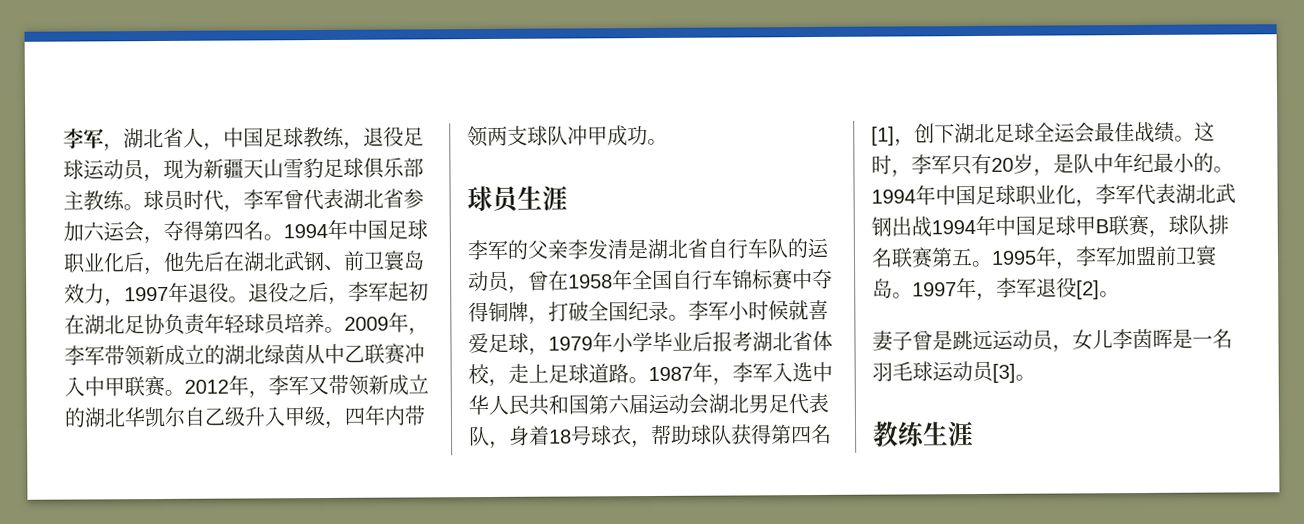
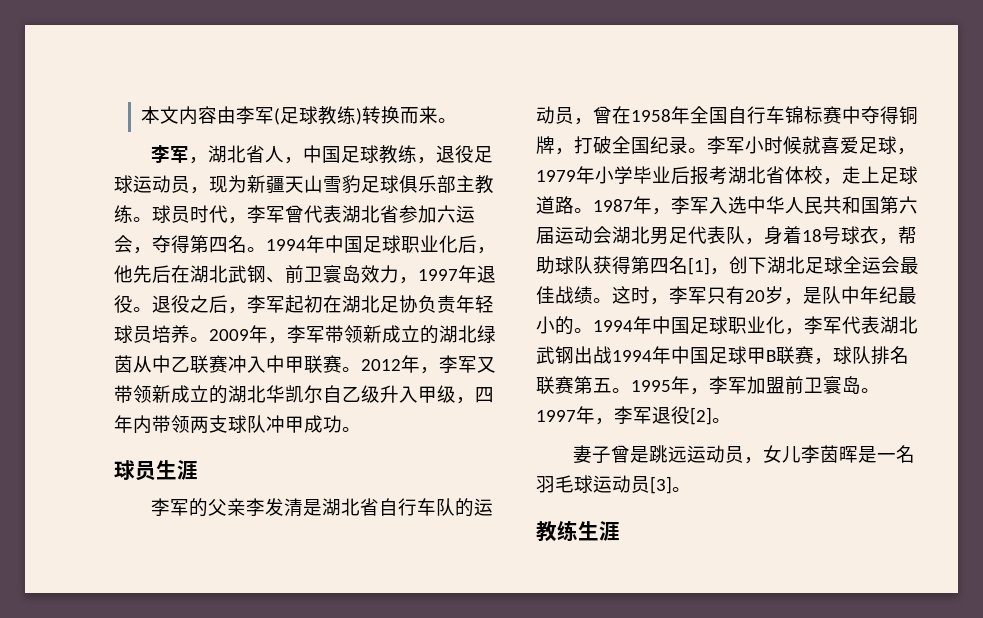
+ 本文内容由李军(足球教练)转换而来。

